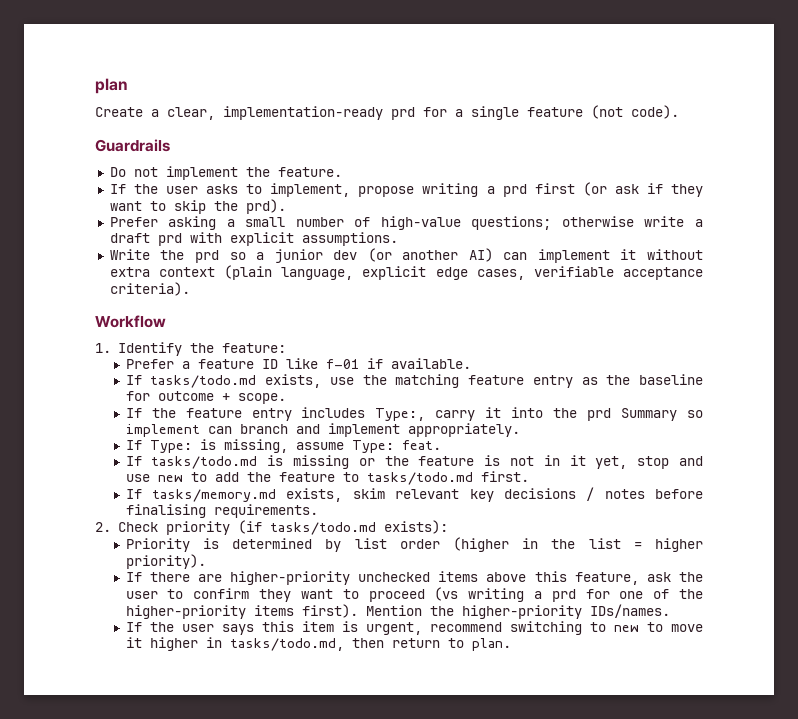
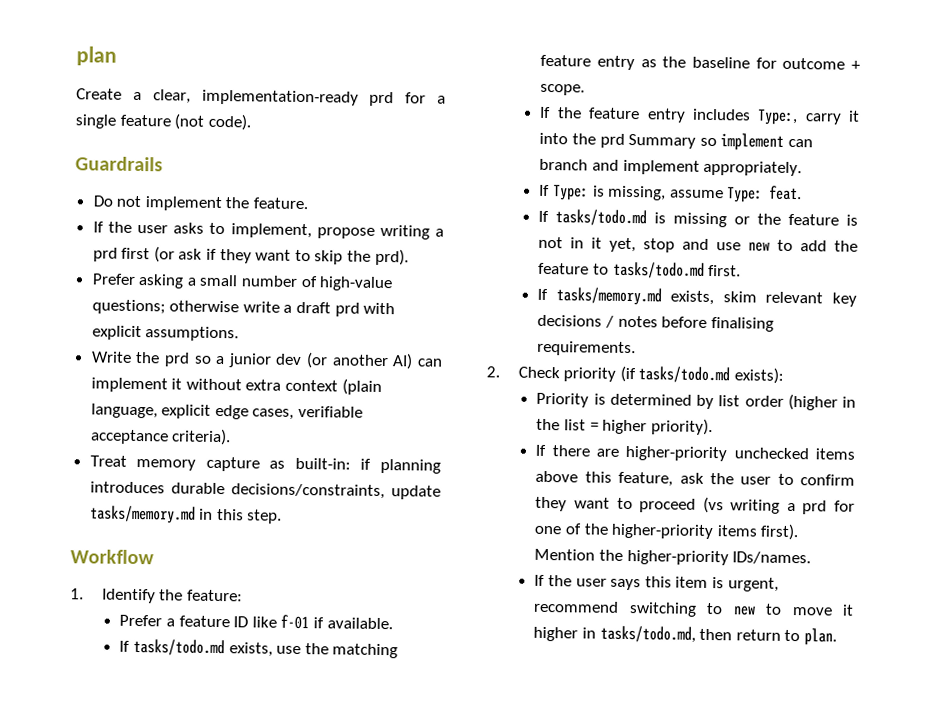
+ Treat memory capture as built-in: if planning introduces durable decisions/constraints, update tasks/memory.md in this step.

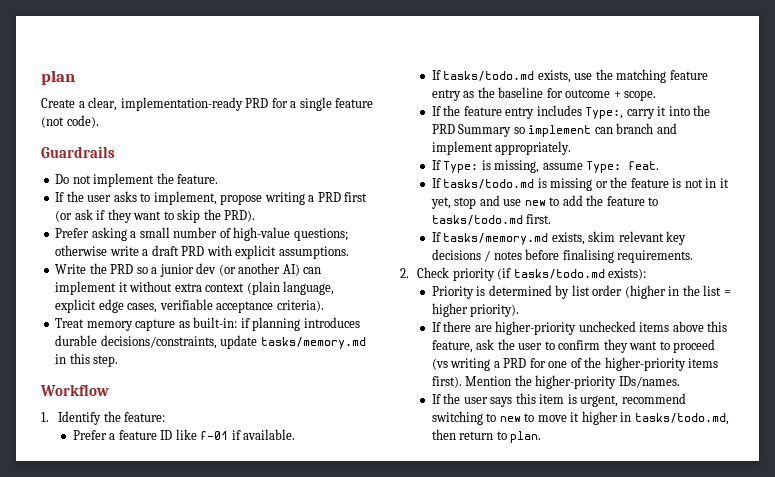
- Create a clear, implementation-ready prd for a single feature (not code).
+ Create a clear, implementation-ready PRD for a single feature (not code).
- If the user asks to implement, propose writing a prd first (or ask if they want to skip the prd).
+ If the user asks to implement, propose writing a PRD first (or ask if they want to skip the PRD).
- Prefer asking a small number of high-value questions; otherwise write a draft prd with explicit assumptions.
+ Prefer asking a small number of high-value questions; otherwise write a draft PRD with explicit assumptions.
- Write the prd so a junior dev (or another AI) can implement it without extra context (plain language, explicit edge cases, verifiable acceptance criteria).
+ Write the PRD so a junior dev (or another AI) can implement it without extra context (plain language, explicit edge cases, verifiable acceptance criteria).
- If the feature entry includes Type:, carry it into the prd Summary so implement can branch and implement appropriately.
+ If the feature entry includes Type:, carry it into the PRD Summary so implement can branch and implement appropriately.
- If there are higher-priority unchecked items above this feature, ask the user to confirm they want to proceed (vs writing a prd for one of the higher-priority items first).
+ If there are higher-priority unchecked items above this feature, ask the user to confirm they want to proceed (vs writing a PRD for one of the higher-priority items first).

